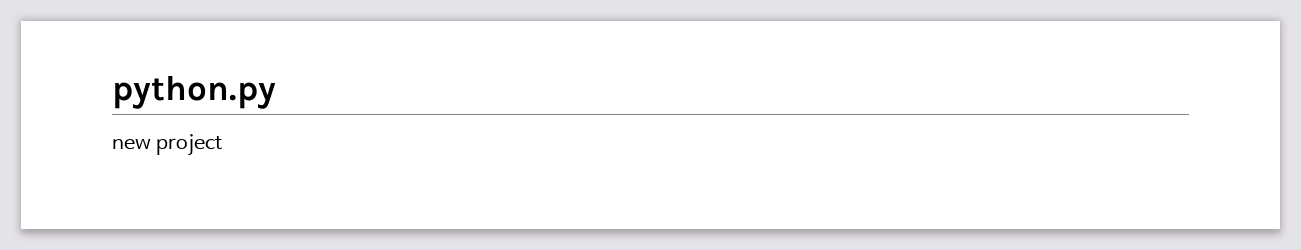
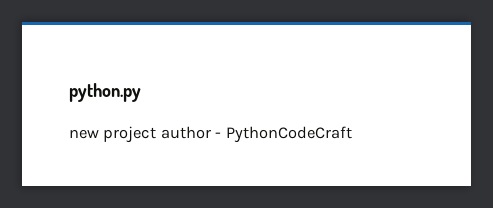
- new project
+ new project author - PythonCodeCraft

